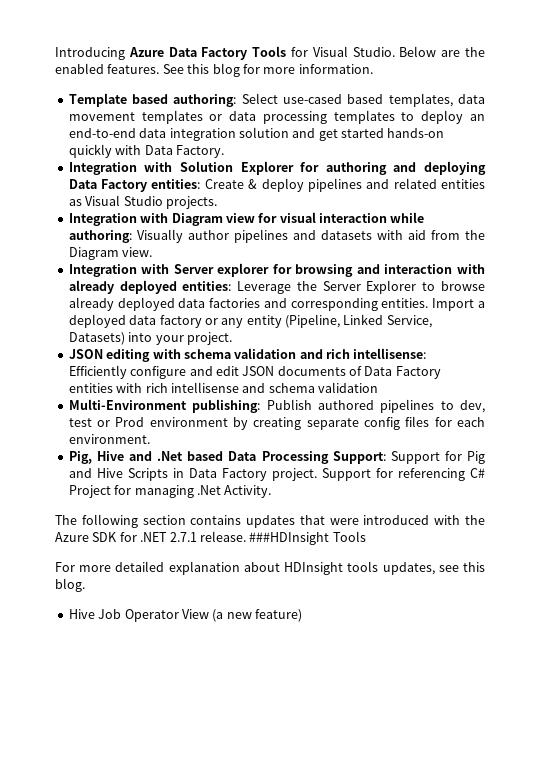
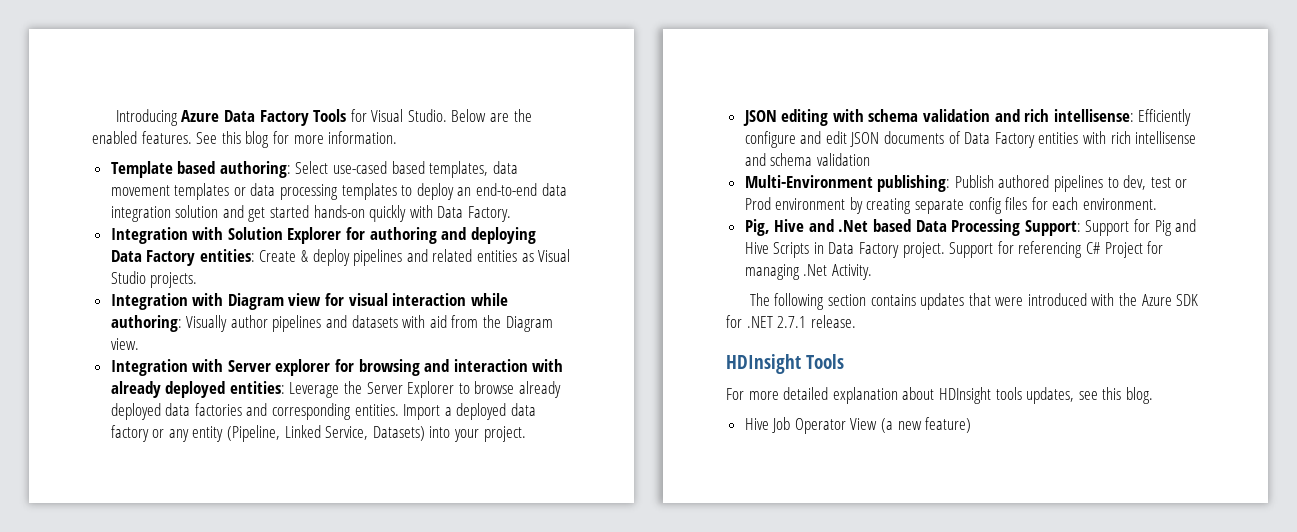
- The following section contains updates that were introduced with the Azure SDK for .NET 2.7.1 release. ###HDInsight Tools
+ The following section contains updates that were introduced with the Azure SDK for .NET 2.7.1 release.
+ HDInsight Tools

